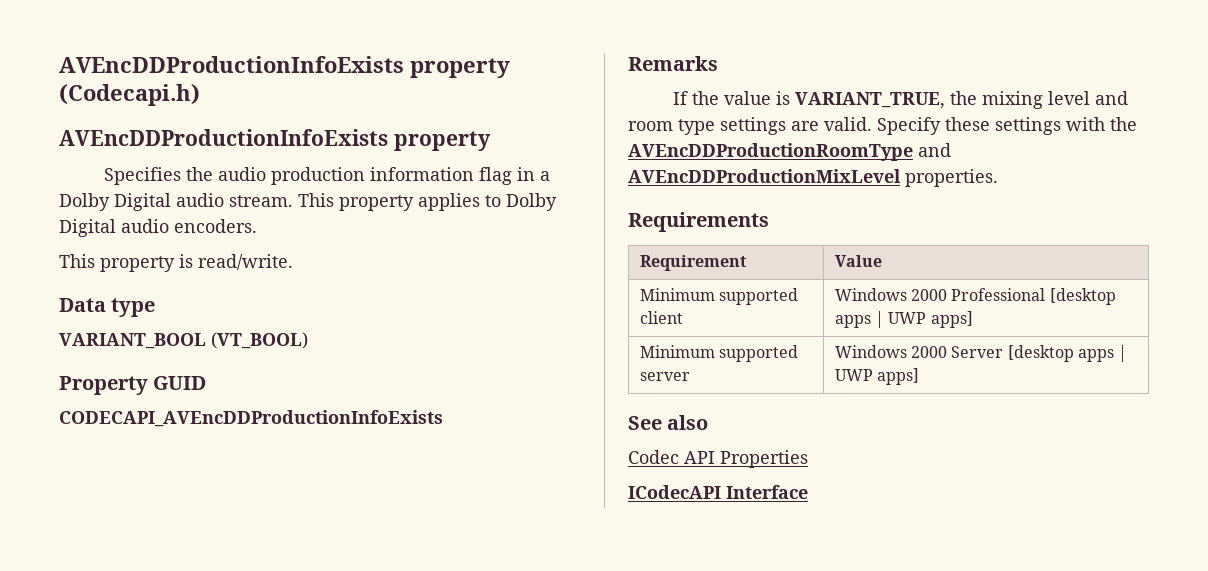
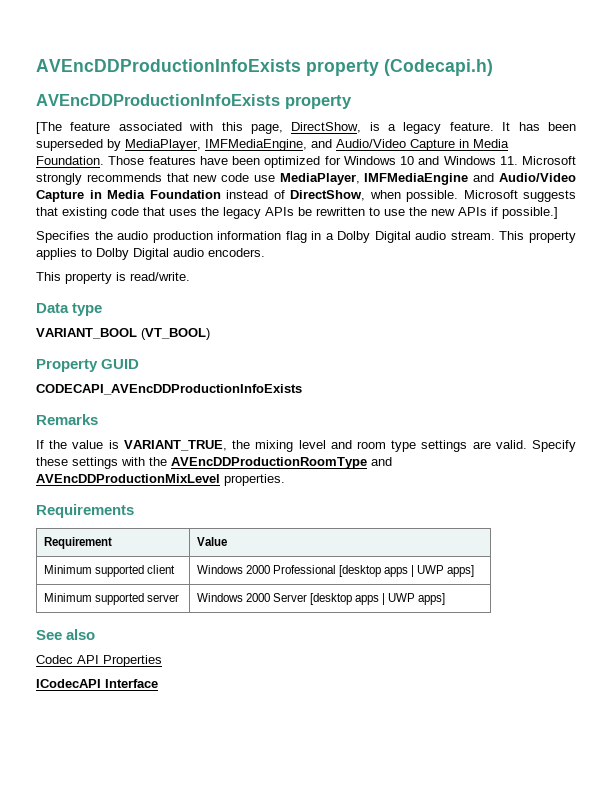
+ [The feature associated with this page, DirectShow, is a legacy feature. It has been superseded by MediaPlayer, IMFMediaEngine, and Audio/Video Capture in Media Foundation. Those features have been optimized for Windows 10 and Windows 11. Microsoft strongly recommends that new code use MediaPlayer, IMFMediaEngine and Audio/Video Capture in Media Foundation instead of DirectShow, when possible. Microsoft suggests that existing code that uses the legacy APIs be rewritten to use the new APIs if possible.]

